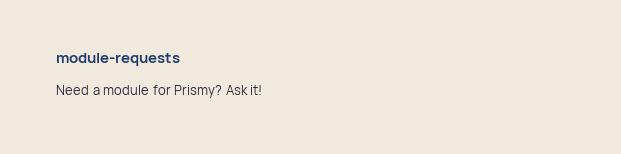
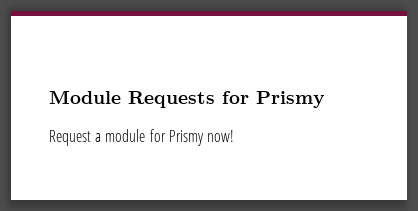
- module-requests
- Need a module for Prismy? Ask it!
+ Module Requests for Prismy
+ Request a module for Prismy now!

